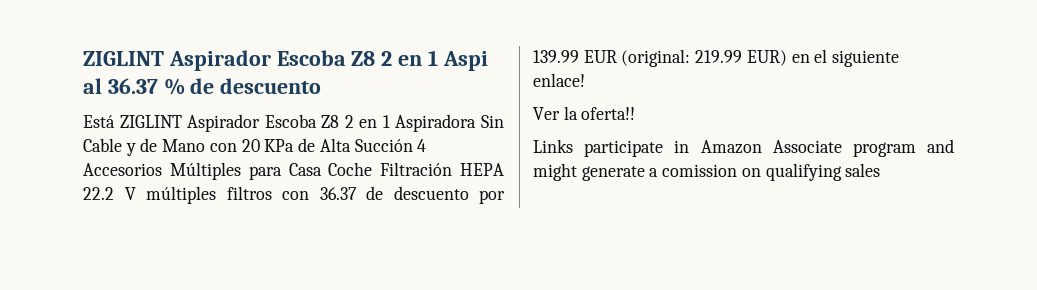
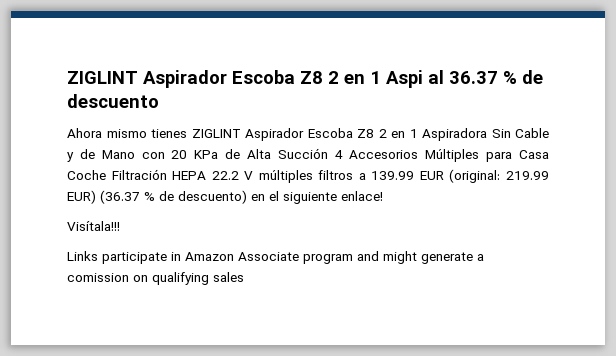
- Está ZIGLINT Aspirador Escoba Z8 2 en 1 Aspiradora Sin Cable y de Mano con 20 KPa de Alta Succión 4 Accesorios Múltiples para Casa Coche Filtración HEPA 22.2 V múltiples filtros con 36.37 de descuento por 139.99 EUR (original: 219.99 EUR) en el siguiente enlace!
+ Ahora mismo tienes ZIGLINT Aspirador Escoba Z8 2 en 1 Aspiradora Sin Cable y de Mano con 20 KPa de Alta Succión 4 Accesorios Múltiples para Casa Coche Filtración HEPA 22.2 V múltiples filtros a 139.99 EUR (original: 219.99 EUR) (36.37 % de descuento) en el siguiente enlace!
- Ver la oferta!!
+ Visítala!!!

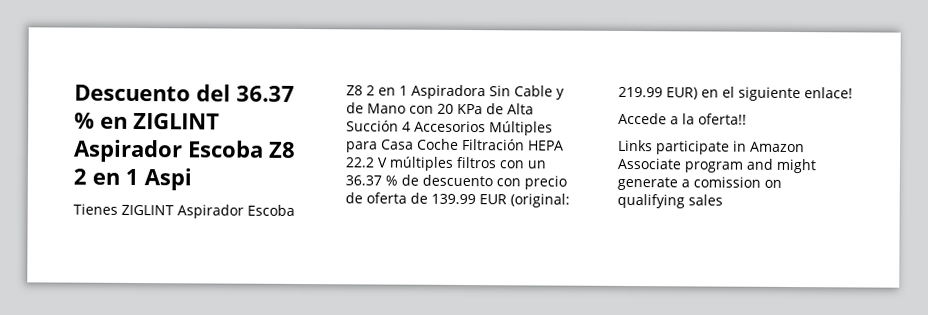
- ZIGLINT Aspirador Escoba Z8 2 en 1 Aspi al 36.37 % de descuento
- Ahora mismo tienes ZIGLINT Aspirador Escoba Z8 2 en 1 Aspiradora Sin Cable y de Mano con 20 KPa de Alta Succión 4 Accesorios Múltiples para Casa Coche Filtración HEPA 22.2 V múltiples filtros a 139.99 EUR (original: 219.99 EUR) (36.37 % de descuento) en el siguiente enlace!
+ Descuento del 36.37 % en ZIGLINT Aspirador Escoba Z8 2 en 1 Aspi
+ Tienes ZIGLINT Aspirador Escoba Z8 2 en 1 Aspiradora Sin Cable y de Mano con 20 KPa de Alta Succión 4 Accesorios Múltiples para Casa Coche Filtración HEPA 22.2 V múltiples filtros con un 36.37 % de descuento con precio de oferta de 139.99 EUR (original: 219.99 EUR) en el siguiente enlace!
- Visítala!!!
+ Accede a la oferta!!

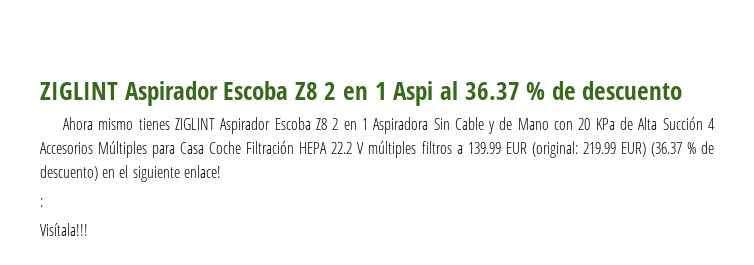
- Descuento del 36.37 % en ZIGLINT Aspirador Escoba Z8 2 en 1 Aspi
- Tienes ZIGLINT Aspirador Escoba Z8 2 en 1 Aspiradora Sin Cable y de Mano con 20 KPa de Alta Succión 4 Accesorios Múltiples para Casa Coche Filtración HEPA 22.2 V múltiples filtros con un 36.37 % de descuento con precio de oferta de 139.99 EUR (original: 219.99 EUR) en el siguiente enlace!
+ ZIGLINT Aspirador Escoba Z8 2 en 1 Aspi al 36.37 % de descuento
+ Ahora mismo tienes ZIGLINT Aspirador Escoba Z8 2 en 1 Aspiradora Sin Cable y de Mano con 20 KPa de Alta Succión 4 Accesorios Múltiples para Casa Coche Filtración HEPA 22.2 V múltiples filtros a 139.99 EUR (original: 219.99 EUR) (36.37 % de descuento) en el siguiente enlace!
- Accede a la oferta!!
- Links participate in Amazon Associate program and might generate a comission on qualifying sales
+ :
+ Visítala!!!

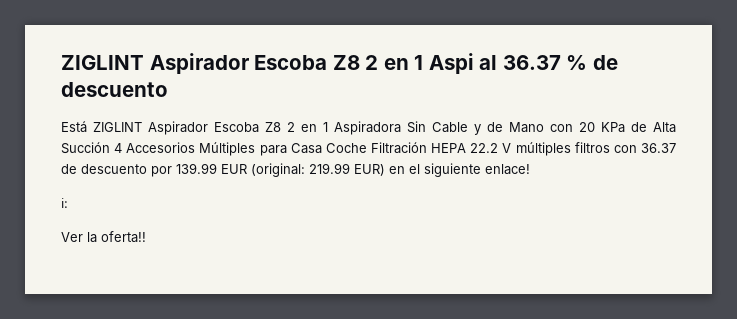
- Ahora mismo tienes ZIGLINT Aspirador Escoba Z8 2 en 1 Aspiradora Sin Cable y de Mano con 20 KPa de Alta Succión 4 Accesorios Múltiples para Casa Coche Filtración HEPA 22.2 V múltiples filtros a 139.99 EUR (original: 219.99 EUR) (36.37 % de descuento) en el siguiente enlace!
+ Está ZIGLINT Aspirador Escoba Z8 2 en 1 Aspiradora Sin Cable y de Mano con 20 KPa de Alta Succión 4 Accesorios Múltiples para Casa Coche Filtración HEPA 22.2 V múltiples filtros con 36.37 de descuento por 139.99 EUR (original: 219.99 EUR) en el siguiente enlace!
- :
- Visítala!!!
+ ℹ:
+ Ver la oferta!!

